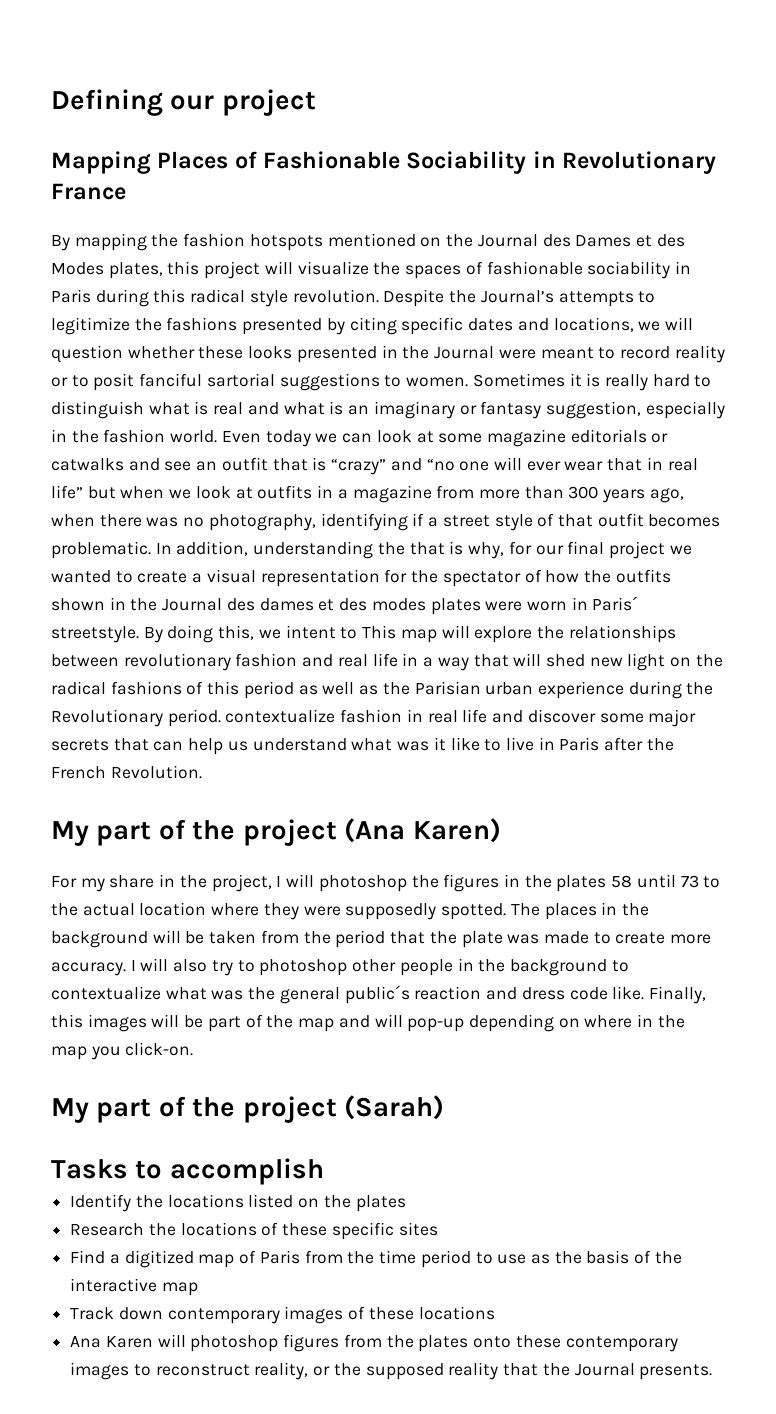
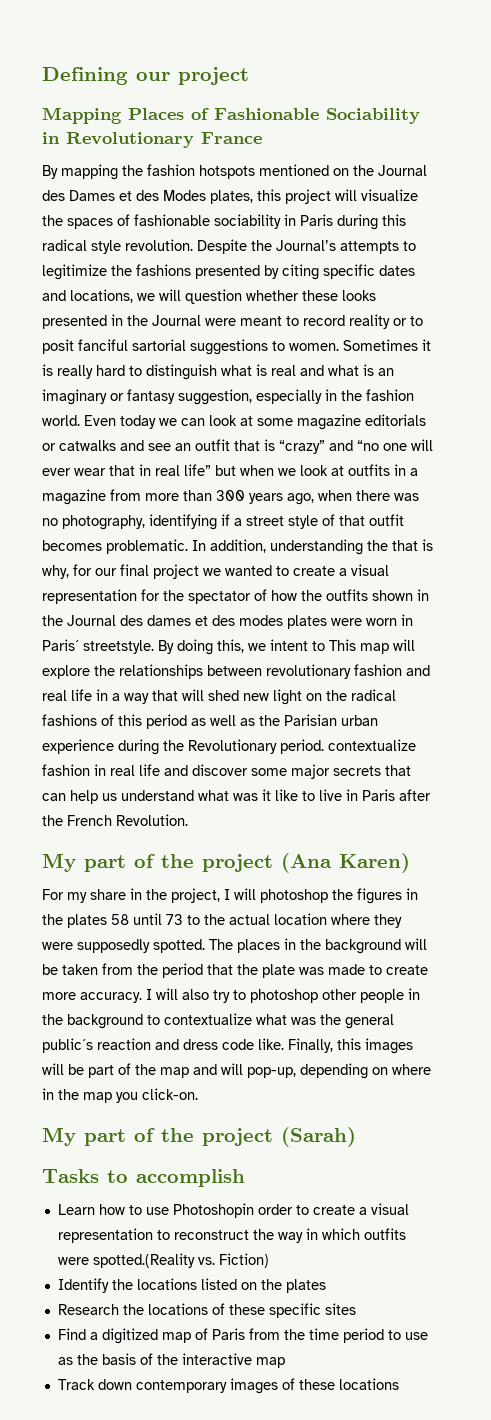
- Finally, this images will be part of the map and will pop-up depending on where in the map you click-on.
+ Finally, this images will be part of the map and will pop-up, depending on where in the map you click-on.
+ Learn how to use Photoshopin order to create a visual representation to reconstruct the way in which outfits were spotted.(Reality vs. Fiction)
- Ana Karen will photoshop figures from the plates onto these contemporary images to reconstruct reality, or the supposed reality that the Journal presents.

